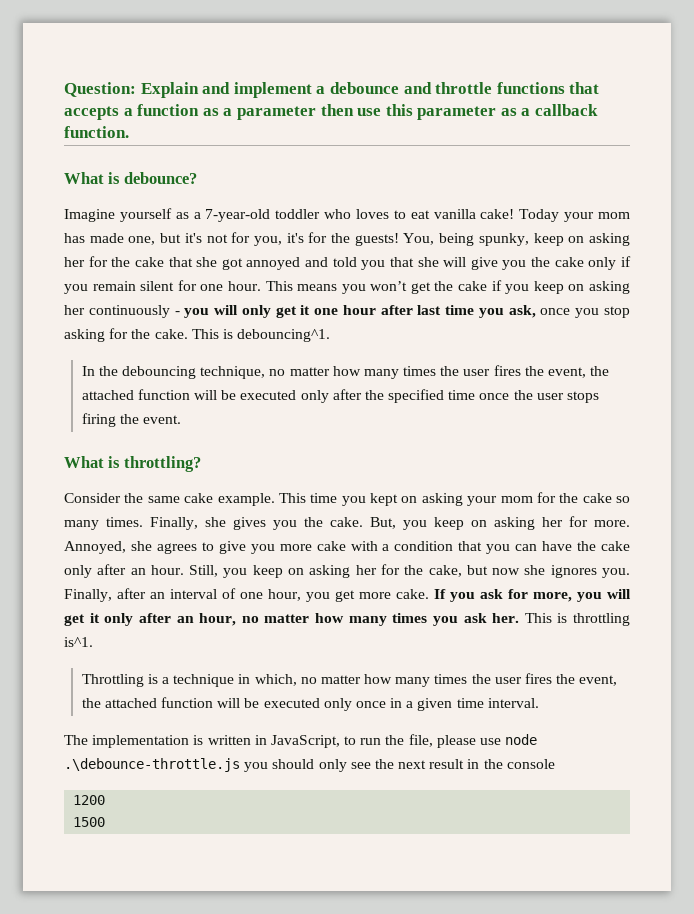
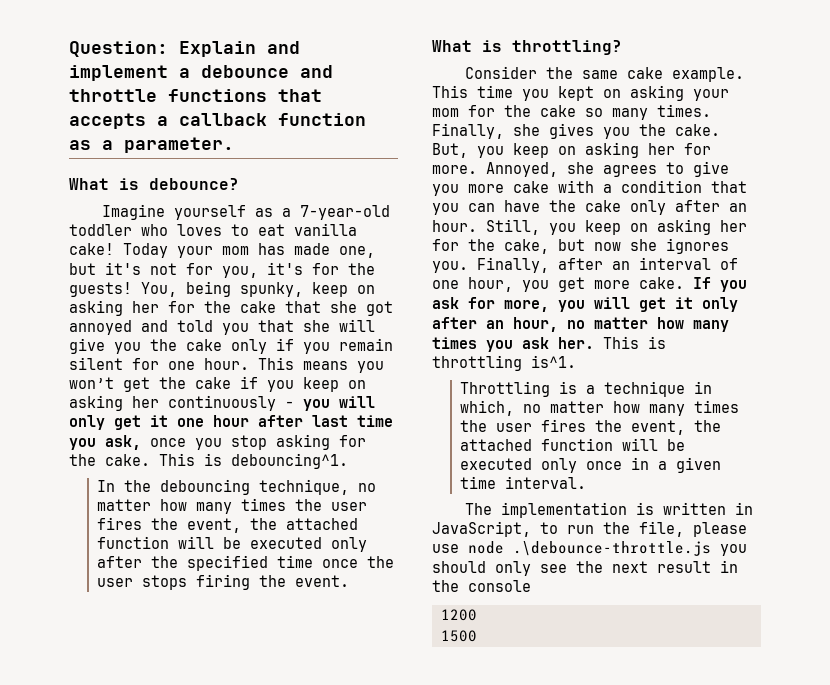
- Question: Explain and implement a debounce and throttle functions that accepts a function as a parameter then use this parameter as a callback function.
+ Question: Explain and implement a debounce and throttle functions that accepts a callback function as a parameter.

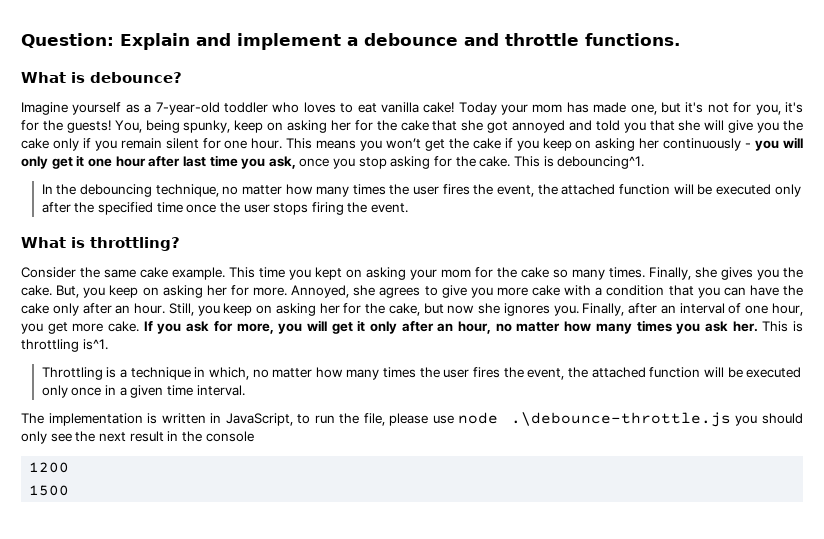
- Question: Explain and implement a debounce and throttle functions that accepts a callback function as a parameter.
+ Question: Explain and implement a debounce and throttle functions.

